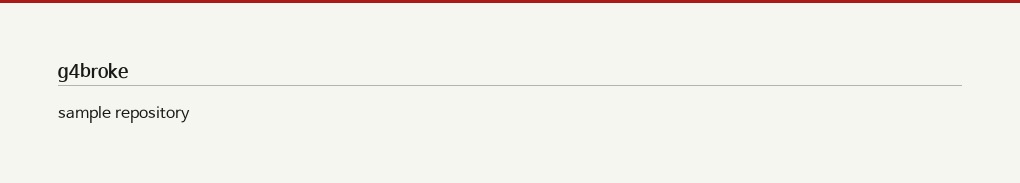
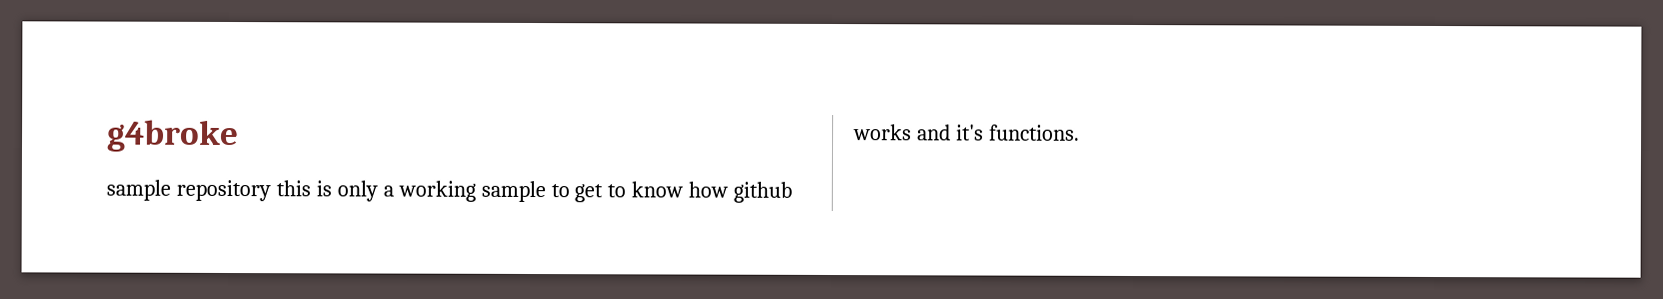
- sample repository
+ sample repository this is only a working sample to get to know how github works and it's functions.

